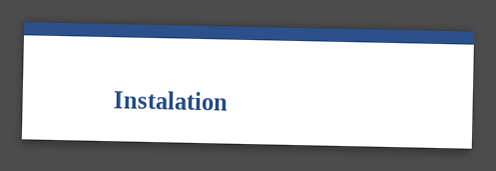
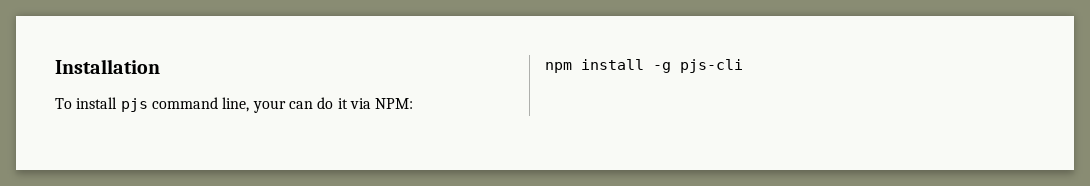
- Instalation
+ Installation
+ To install pjs command line, your can do it via NPM:
+ npm install -g pjs-cli

